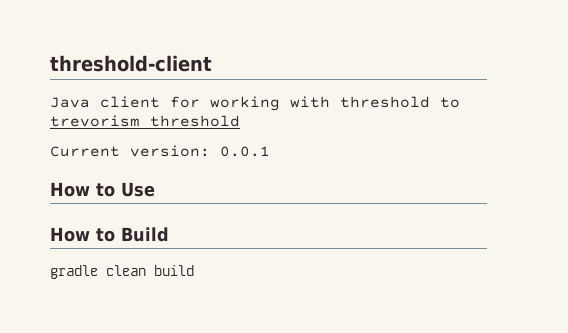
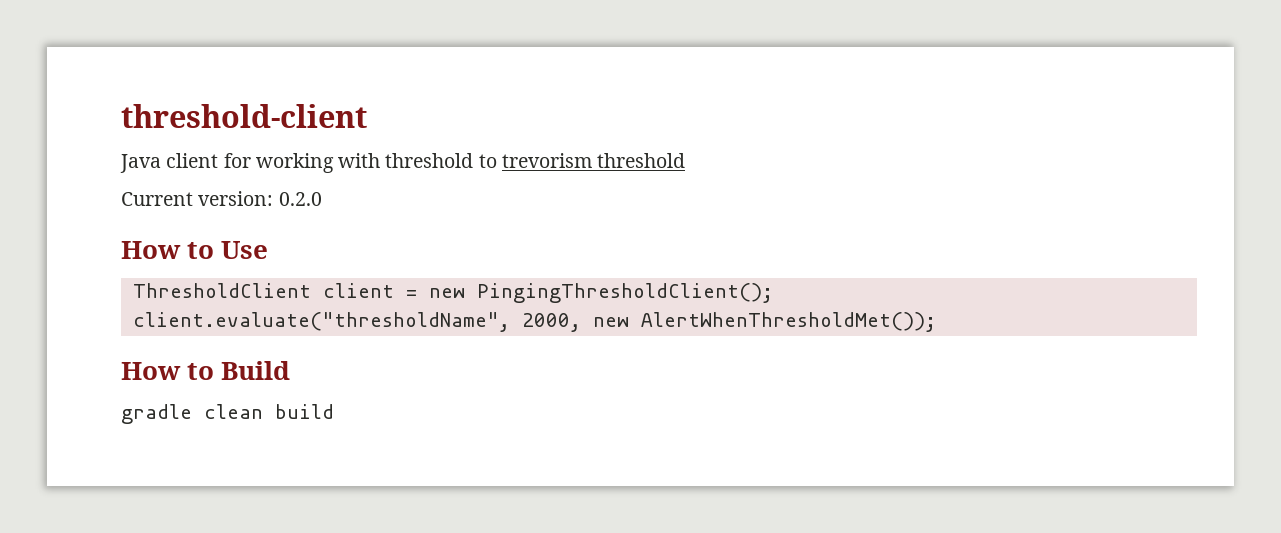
- Current version: 0.0.1
+ Current version: 0.2.0
+ ThresholdClient client = new PingingThresholdClient();
+ client.evaluate("thresholdName", 2000, new AlertWhenThresholdMet());

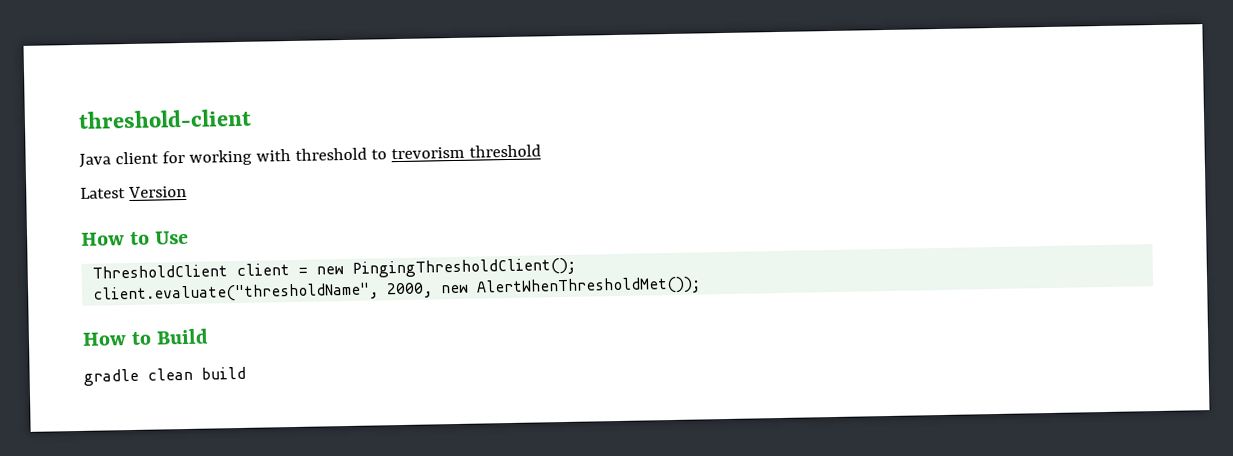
- Current version: 0.2.0
+ Latest Version

